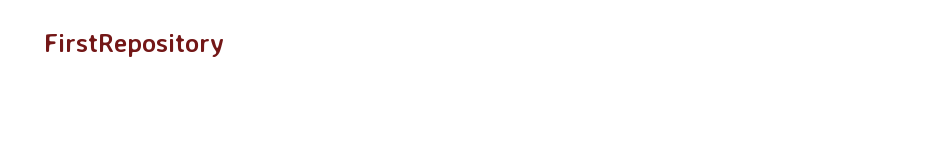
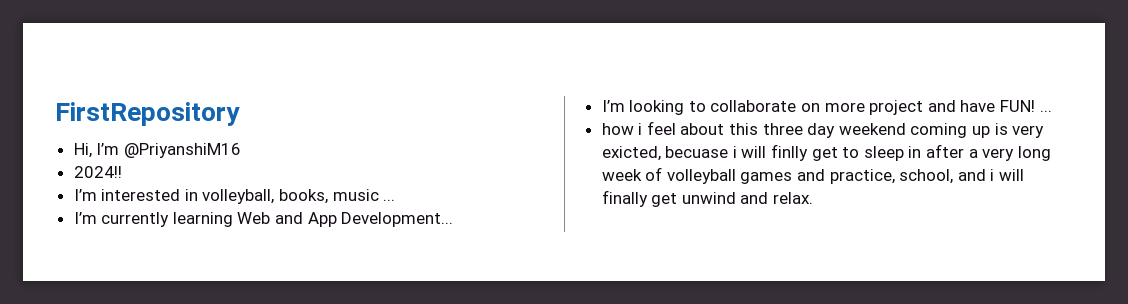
+ Hi, I’m @PriyanshiM16
+ 2024!!
+ I’m interested in volleyball, books, music ...
+ I’m currently learning Web and App Development...
+ I’m looking to collaborate on more project and have FUN! ...
+ how i feel about this three day weekend coming up is very exicted, becuase i will finlly get to sleep in after a very long week of volleyball games and practice, school, and i will finally get unwind and relax.

